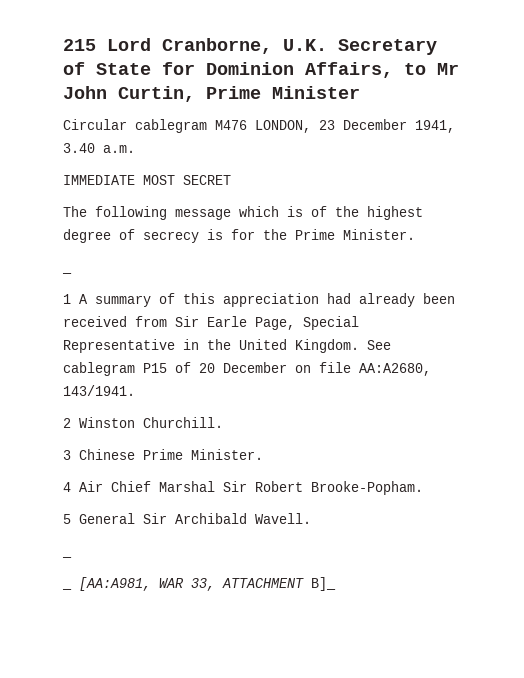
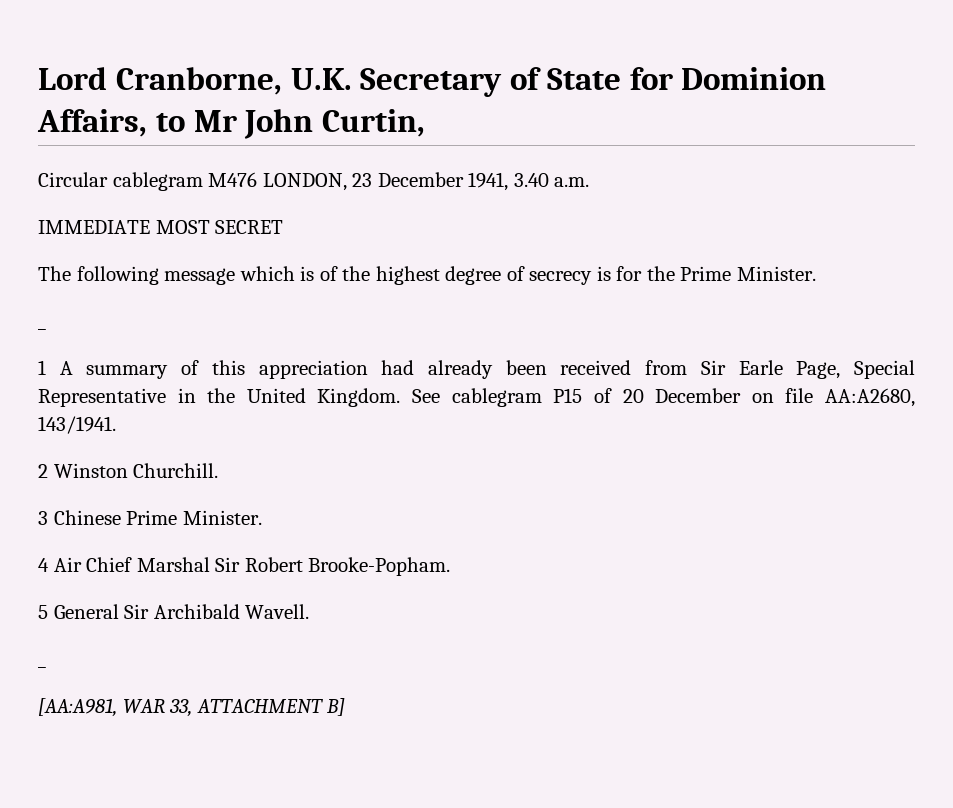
- 215 Lord Cranborne, U.K. Secretary of State for Dominion Affairs, to Mr John Curtin, Prime Minister
+ Lord Cranborne, U.K. Secretary of State for Dominion Affairs, to Mr John Curtin,
- _ [AA:A981, WAR 33, ATTACHMENT B]_
+ [AA:A981, WAR 33, ATTACHMENT B]

